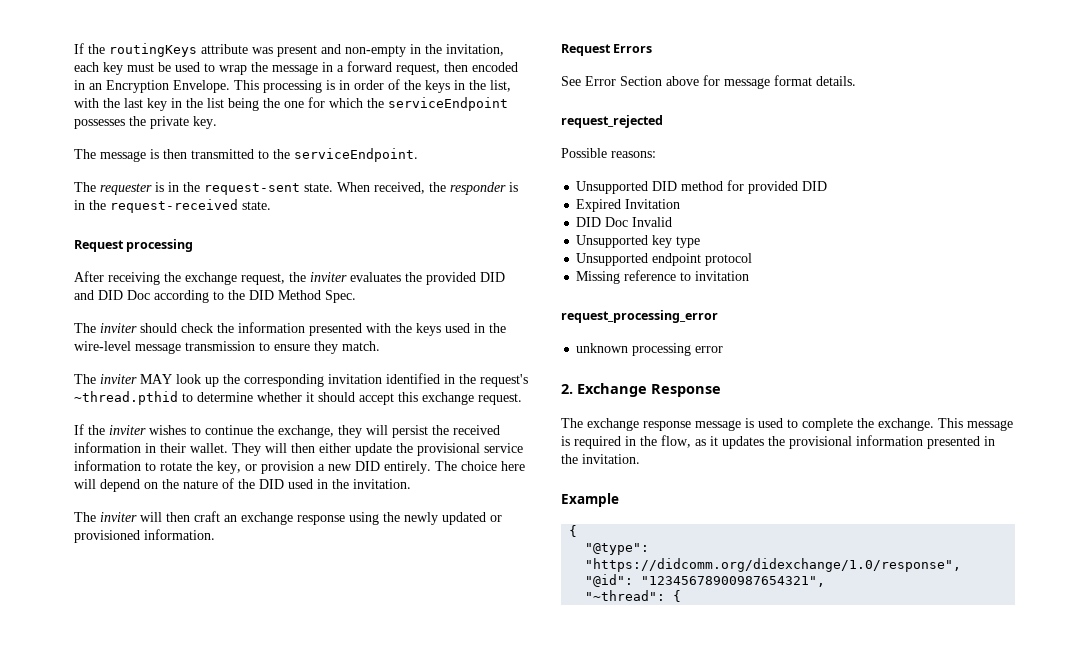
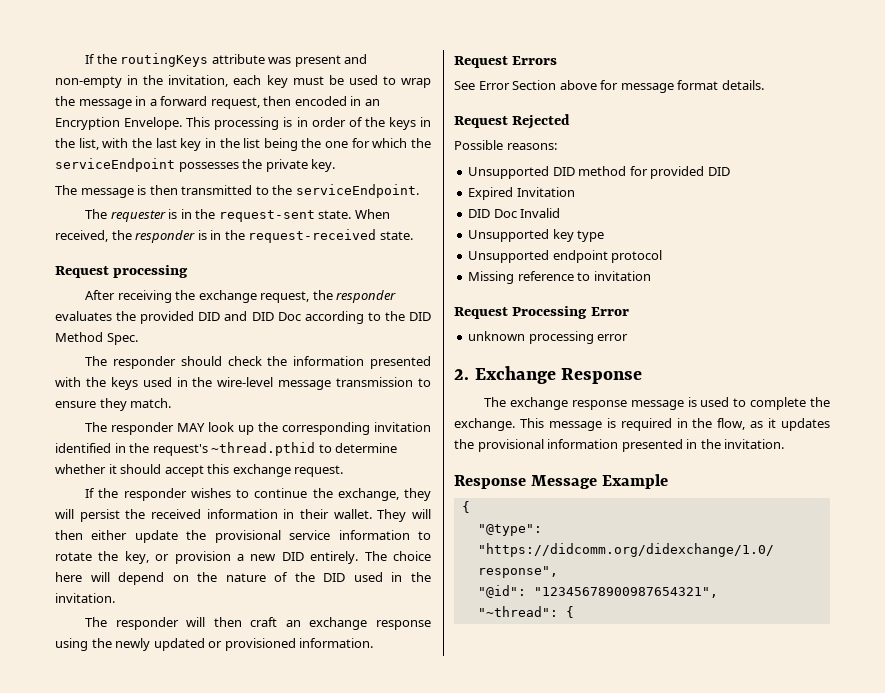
- After receiving the exchange request, the inviter evaluates the provided DID and DID Doc according to the DID Method Spec.
+ After receiving the exchange request, the responder evaluates the provided DID and DID Doc according to the DID Method Spec.
- The inviter should check the information presented with the keys used in the wire-level message transmission to ensure they match.
+ The responder should check the information presented with the keys used in the wire-level message transmission to ensure they match.
- The inviter MAY look up the corresponding invitation identified in the request's ~thread.pthid to determine whether it should accept this exchange request.
+ The responder MAY look up the corresponding invitation identified in the request's ~thread.pthid to determine whether it should accept this exchange request.
- If the inviter wishes to continue the exchange, they will persist the received information in their wallet.
+ If the responder wishes to continue the exchange, they will persist the received information in their wallet.
- The inviter will then craft an exchange response using the newly updated or provisioned information.
+ The responder will then craft an exchange response using the newly updated or provisioned information.
- request_rejected
+ Request Rejected
- request_processing_error
+ Request Processing Error
- Example
+ Response Message Example

